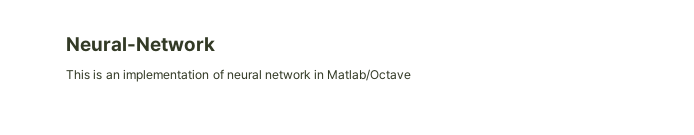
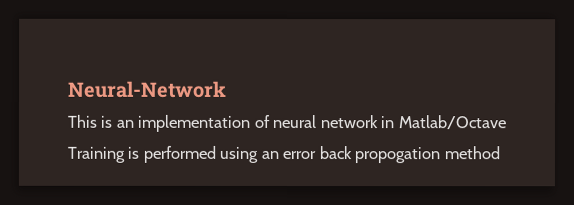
+ Training is performed using an error back propogation method

